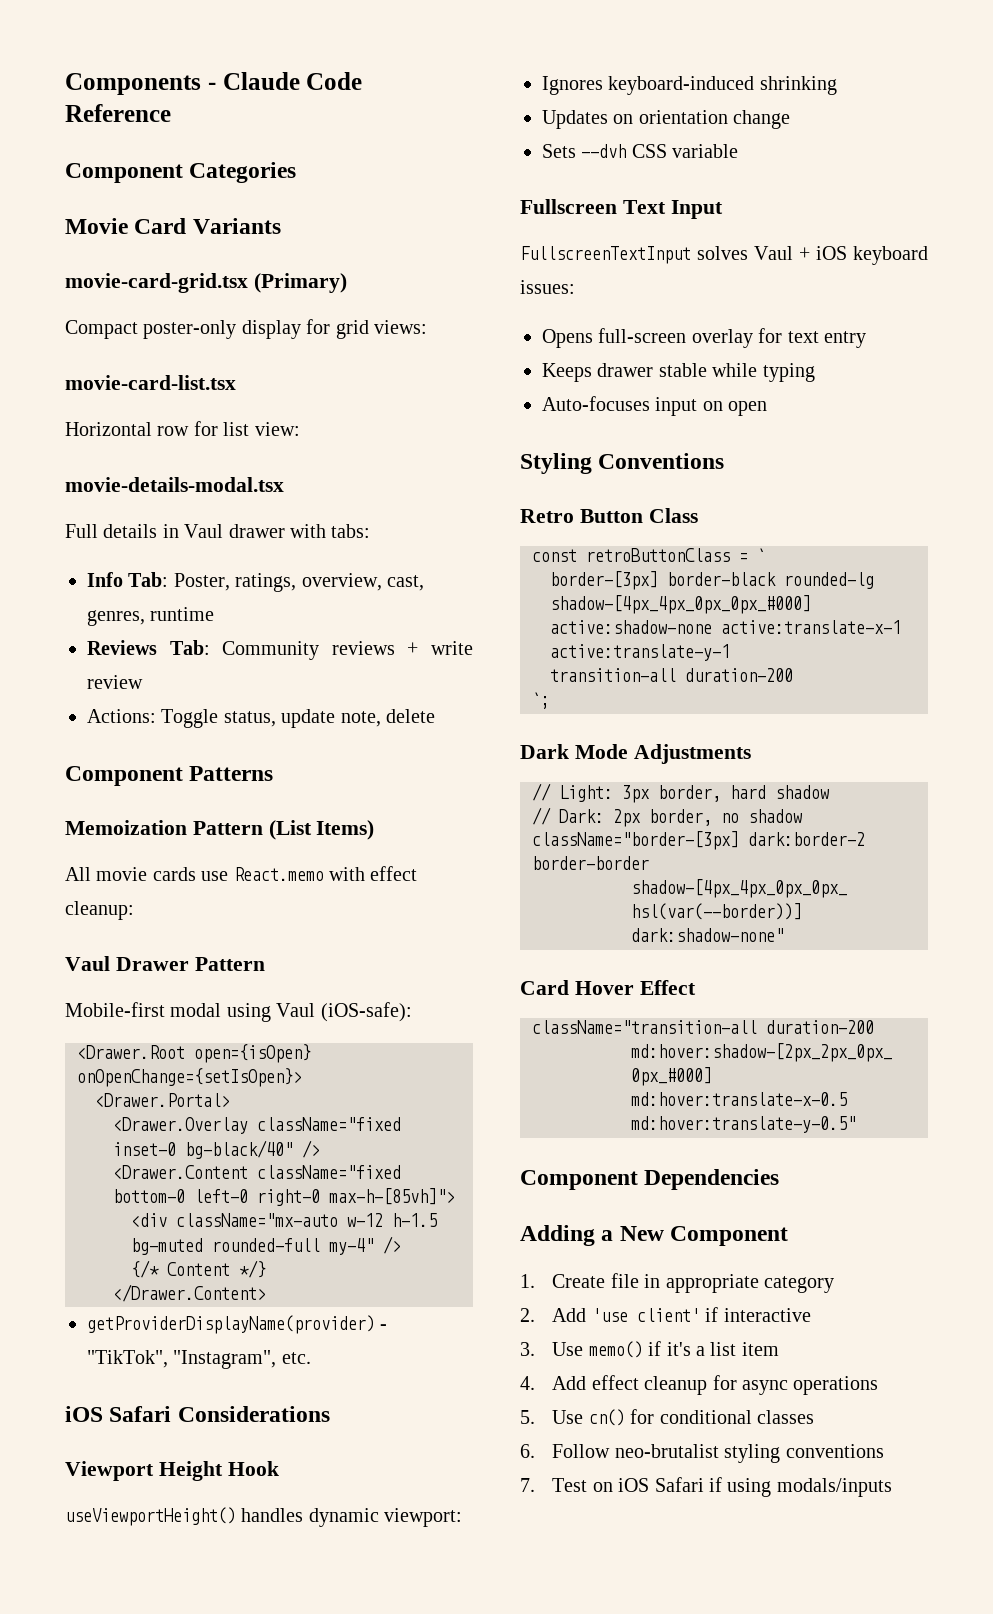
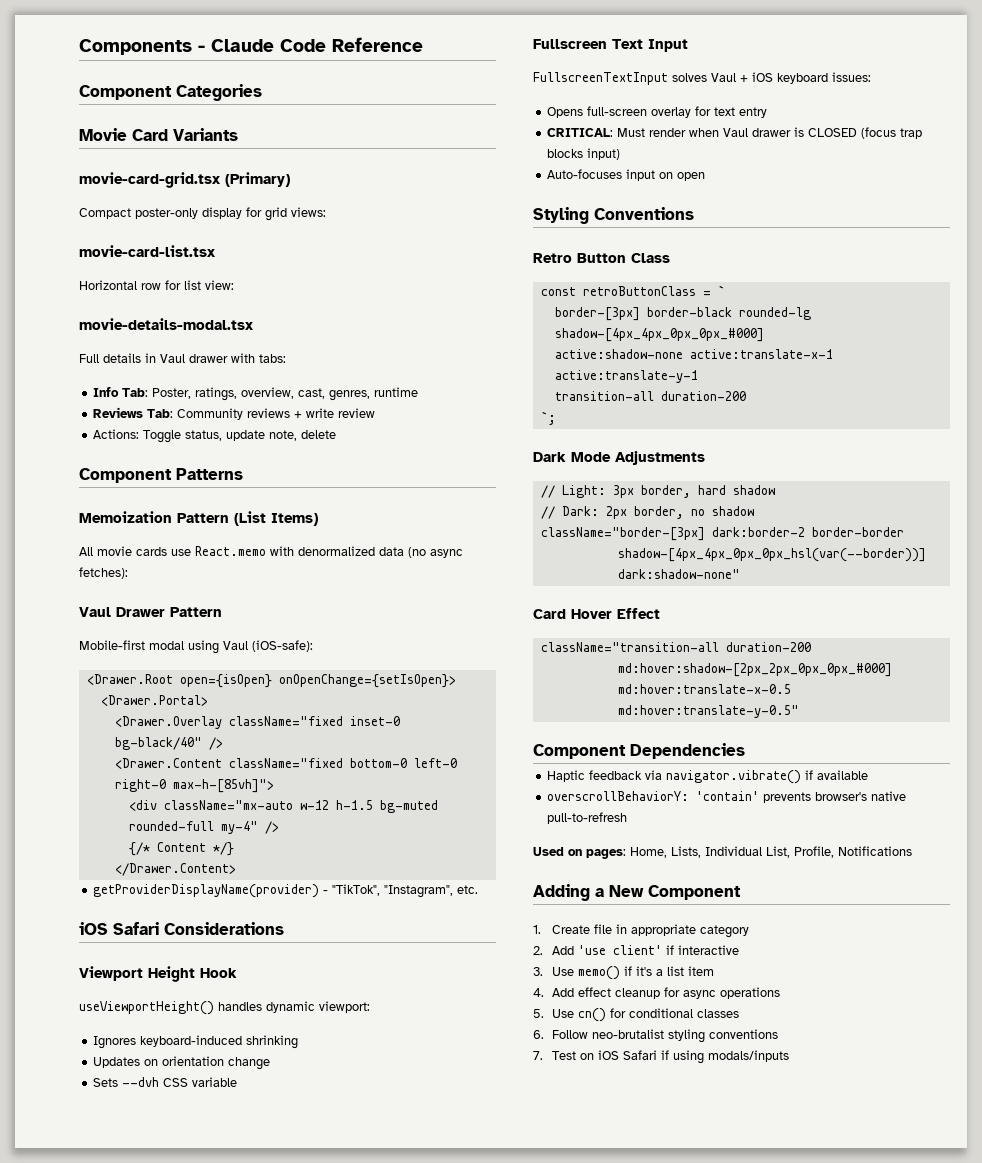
- All movie cards use React.memo with effect cleanup:
+ All movie cards use React.memo with denormalized data (no async fetches):
- Keeps drawer stable while typing
+ CRITICAL: Must render when Vaul drawer is CLOSED (focus trap blocks input)
+ Haptic feedback via navigator.vibrate() if available
+ overscrollBehaviorY: 'contain' prevents browser's native pull-to-refresh
+ Used on pages: Home, Lists, Individual List, Profile, Notifications

